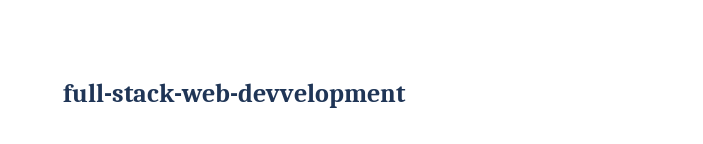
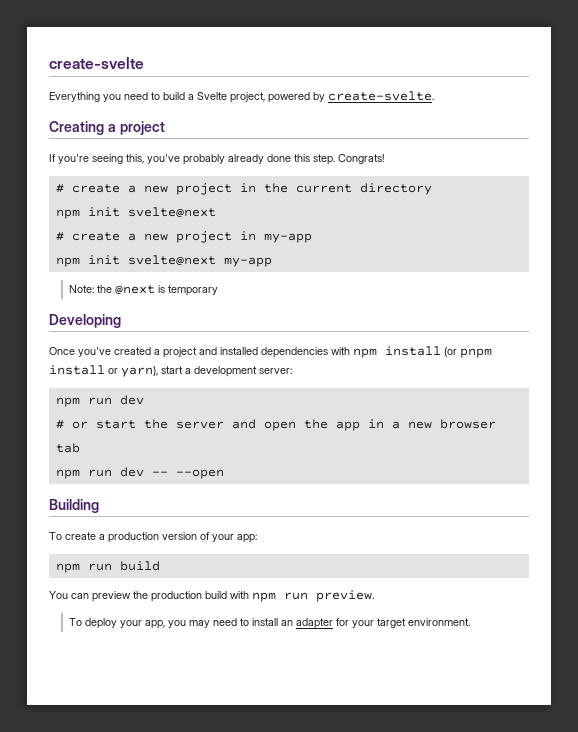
- full-stack-web-devvelopment
+ create-svelte
+ Everything you need to build a Svelte project, powered by create-svelte.
+ Creating a project
+ If you're seeing this, you've probably already done this step. Congrats!
+ # create a new project in the current directory
+ npm init svelte@next
+ # create a new project in my-app
+ npm init svelte@next my-app
+ Note: the @next is temporary
+ Developing
+ Once you've created a project and installed dependencies with npm install (or pnpm install or yarn), start a development server:
+ npm run dev
+ # or start the server and open the app in a new browser tab
+ npm run dev -- --open
+ Building
+ To create a production version of your app:
+ npm run build
+ You can preview the production build with npm run preview.
+ To deploy your app, you may need to install an adapter for your target environment.

